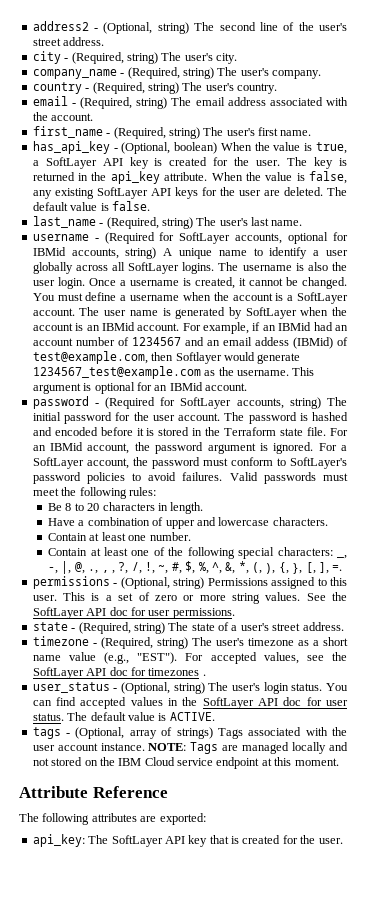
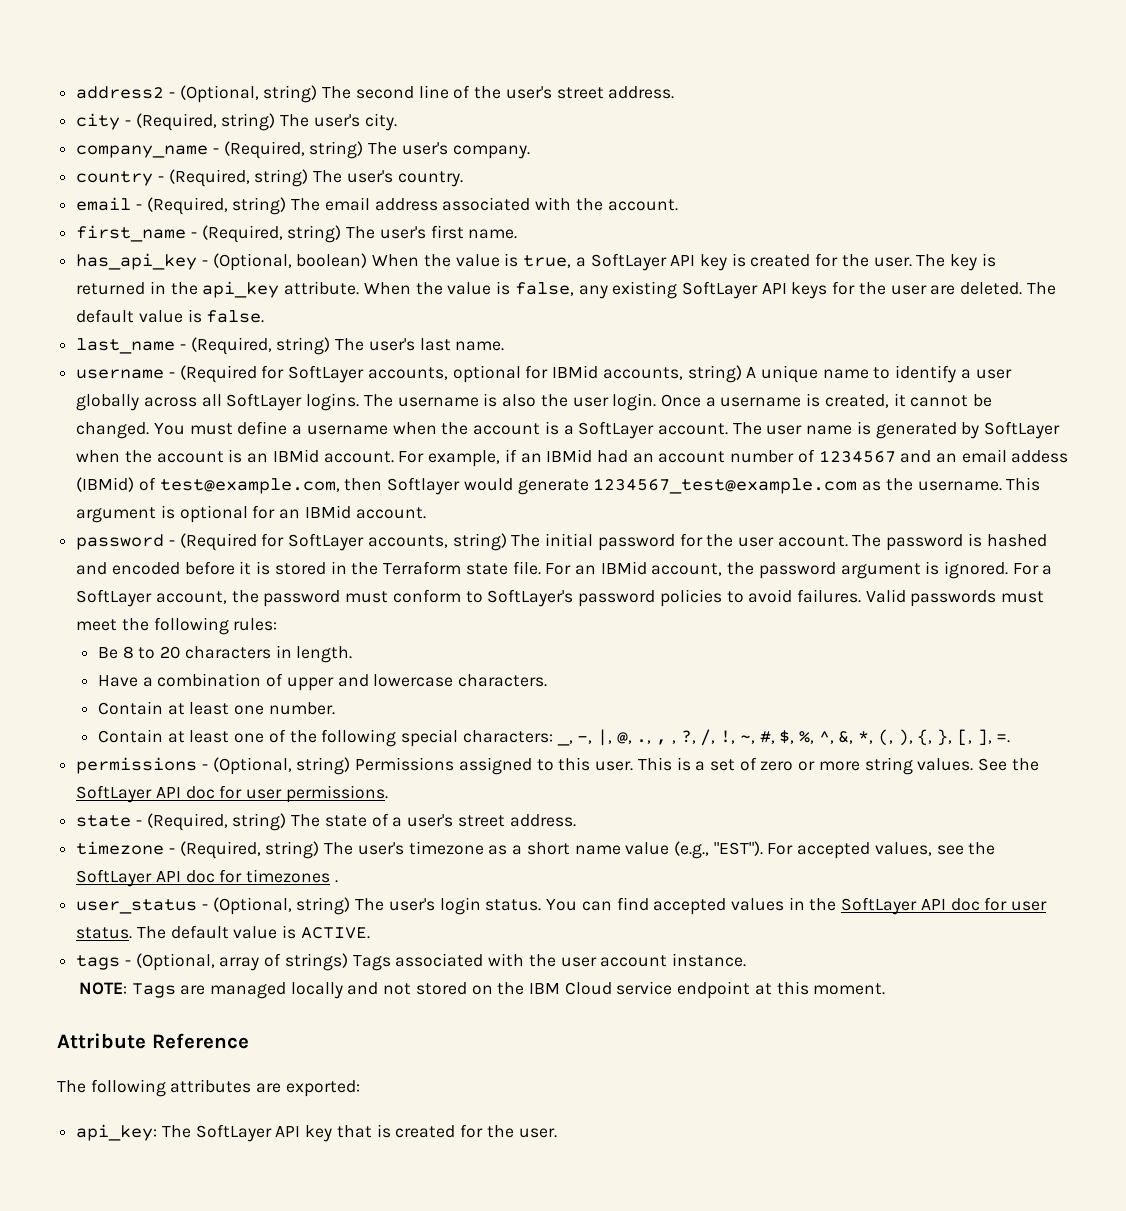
- tags - (Optional, array of strings) Tags associated with the user account instance. NOTE: Tags are managed locally and not stored on the IBM Cloud service endpoint at this moment.
+ tags - (Optional, array of strings) Tags associated with the user account instance.
+ NOTE: Tags are managed locally and not stored on the IBM Cloud service endpoint at this moment.

